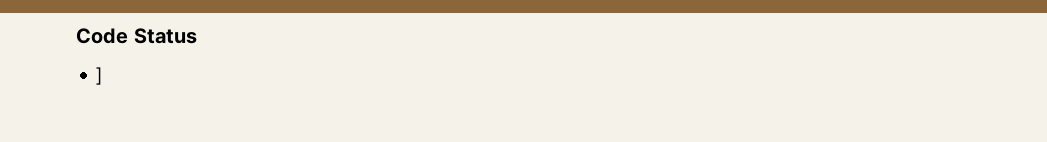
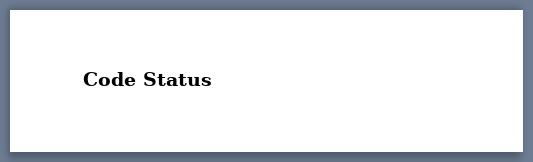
- ]

